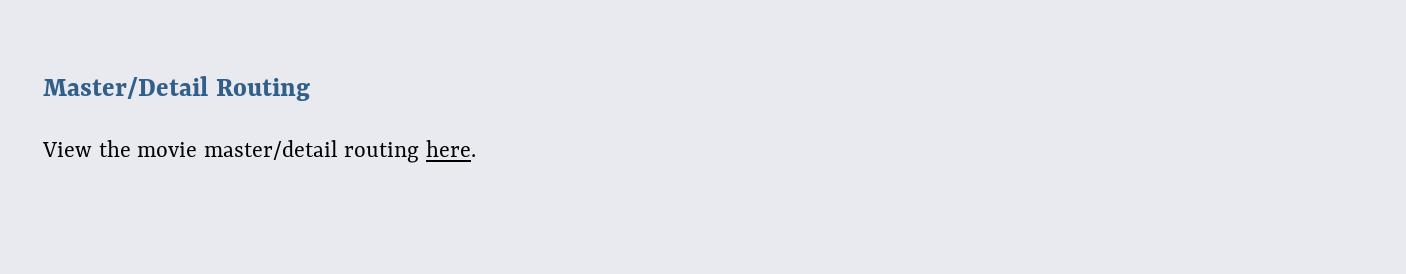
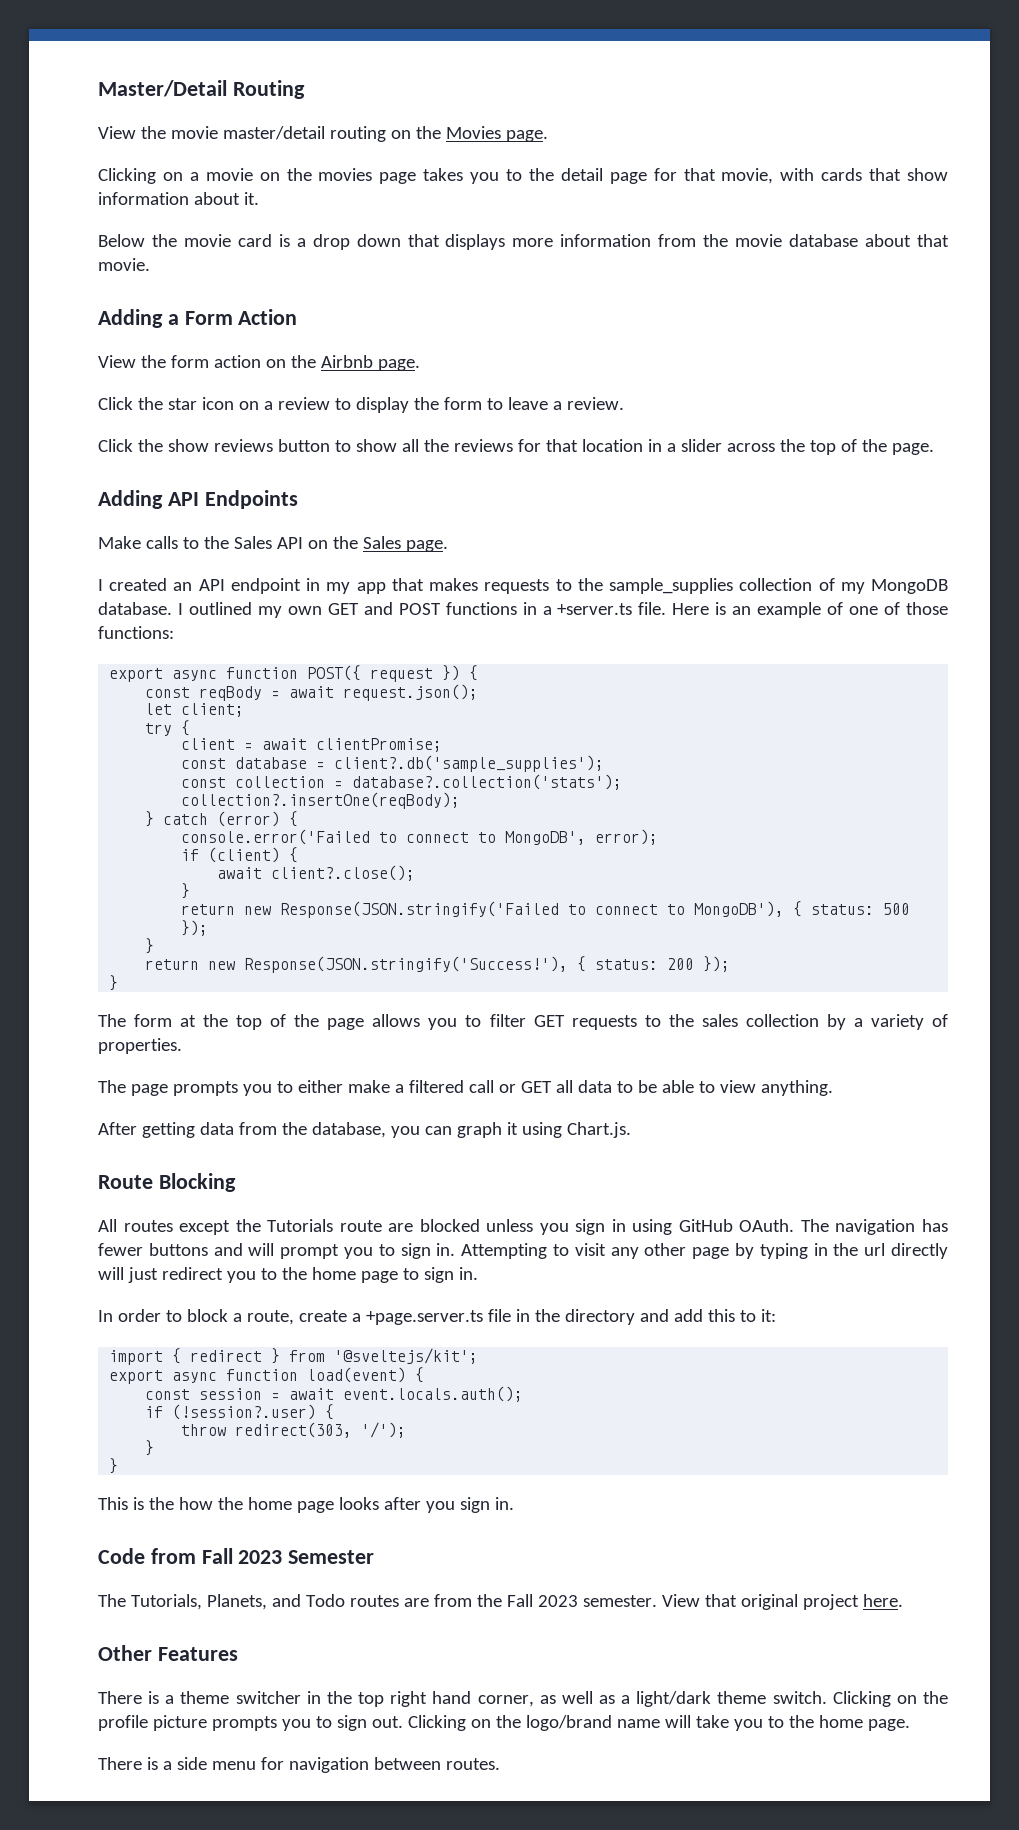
- View the movie master/detail routing here.
+ View the movie master/detail routing on the Movies page.
+ Clicking on a movie on the movies page takes you to the detail page for that movie, with cards that show information about it.
+ Below the movie card is a drop down that displays more information from the movie database about that movie.
+ Adding a Form Action
+ View the form action on the Airbnb page.
+ Click the star icon on a review to display the form to leave a review.
+ Click the show reviews button to show all the reviews for that location in a slider across the top of the page.
+ Adding API Endpoints
+ Make calls to the Sales API on the Sales page.
+ I created an API endpoint in my app that makes requests to the sample_supplies collection of my MongoDB database. I outlined my own GET and POST functions in a +server.ts file. Here is an example of one of those functions:
+ export async function POST({ request }) {
+ const reqBody = await request.json();
+ let client;
+ try {
+ client = await clientPromise;
+ const database = client?.db('sample_supplies');
+ const collection = database?.collection('stats');
+ collection?.insertOne(reqBody);
+ } catch (error) {
+ console.error('Failed to connect to MongoDB', error);
+ if (client) {
+ await client?.close();
+ }
+ return new Response(JSON.stringify('Failed to connect to MongoDB'), { status: 500 });
+ }
+ return new Response(JSON.stringify('Success!'), { status: 200 });
+ }
+ The form at the top of the page allows you to filter GET requests to the sales collection by a variety of properties.
+ The page prompts you to either make a filtered call or GET all data to be able to view anything.
+ After getting data from the database, you can graph it using Chart.js.
+ Route Blocking
+ All routes except the Tutorials route are blocked unless you sign in using GitHub OAuth. The navigation has fewer buttons and will prompt you to sign in. Attempting to visit any other page by typing in the url directly will just redirect you to the home page to sign in.
+ In order to block a route, create a +page.server.ts file in the directory and add this to it:
+ import { redirect } from '@sveltejs/kit';
+ export async function load(event) {
+ const session = await event.locals.auth();
+ if (!session?.user) {
+ throw redirect(303, '/');
+ }
+ }
+ This is the how the home page looks after you sign in.
+ Code from Fall 2023 Semester
+ The Tutorials, Planets, and Todo routes are from the Fall 2023 semester. View that original project here.
+ Other Features
+ There is a theme switcher in the top right hand corner, as well as a light/dark theme switch. Clicking on the profile picture prompts you to sign out. Clicking on the logo/brand name will take you to the home page.
+ There is a side menu for navigation between routes.

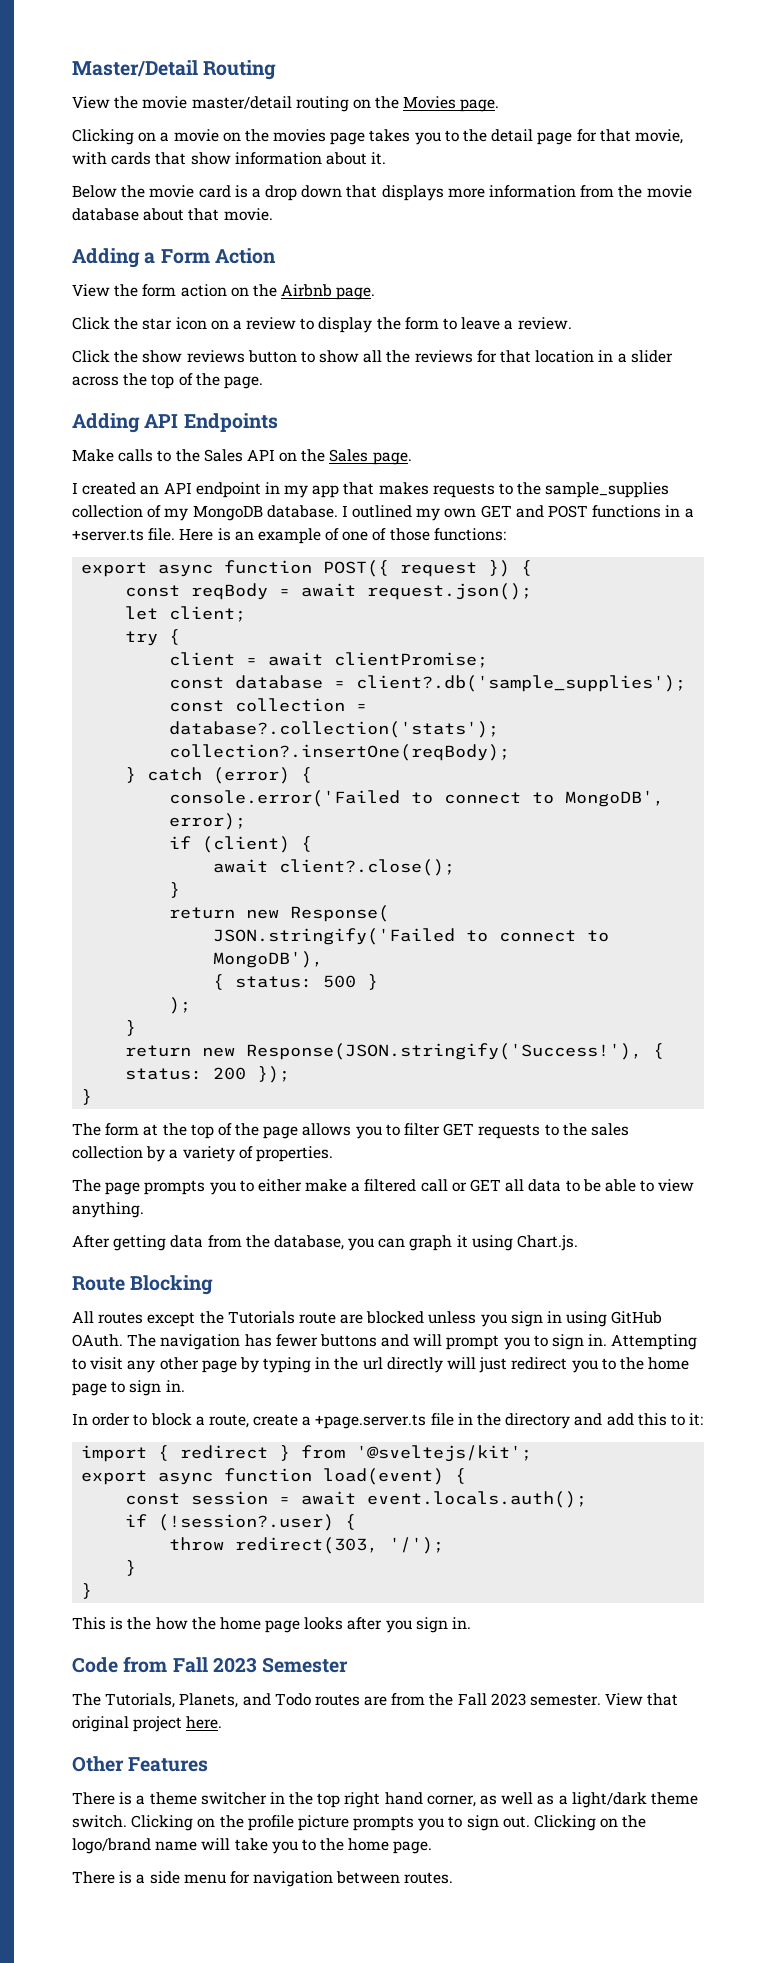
- return new Response(JSON.stringify('Failed to connect to MongoDB'), { status: 500 });
+ return new Response(
+ JSON.stringify('Failed to connect to MongoDB'),
+ { status: 500 }
+ );

